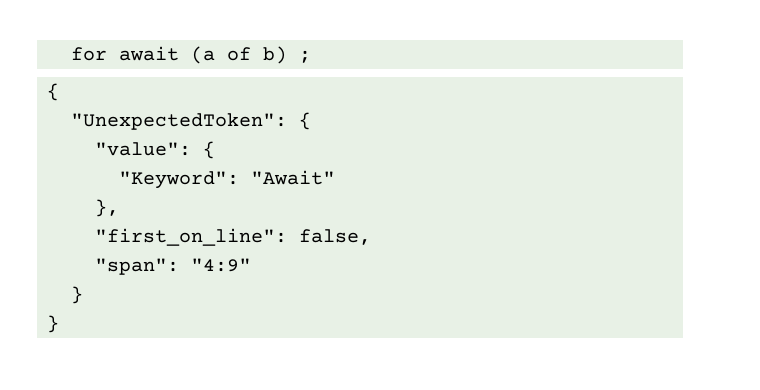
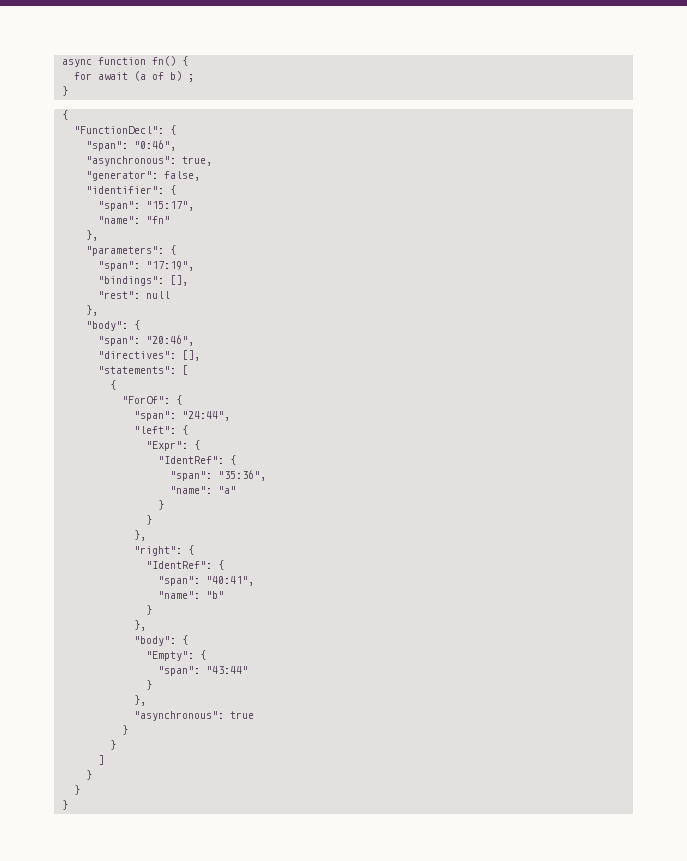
+ async function fn() {
  for await (a of b) ;
+ }
  {
- "UnexpectedToken": {
- "value": {
- "Keyword": "Await"
+ "FunctionDecl": {
+ "span": "0:46",
+ "asynchronous": true,
+ "generator": false,
+ "identifier": {
+ "span": "15:17",
+ "name": "fn"
  },
- "first_on_line": false,
- "span": "4:9"
+ "parameters": {
+ "span": "17:19",
+ "bindings": [],
+ "rest": null
+ },
+ "body": {
+ "span": "20:46",
+ "directives": [],
+ "statements": [
+ {
+ "ForOf": {
+ "span": "24:44",
+ "left": {
+ "Expr": {
+ "IdentRef": {
+ "span": "35:36",
+ "name": "a"
+ }
+ }
+ },
+ "right": {
+ "IdentRef": {
+ "span": "40:41",
+ "name": "b"
+ }
+ },
+ "body": {
+ "Empty": {
+ "span": "43:44"
+ }
+ },
+ "asynchronous": true
+ }
+ }
+ ]
+ }

